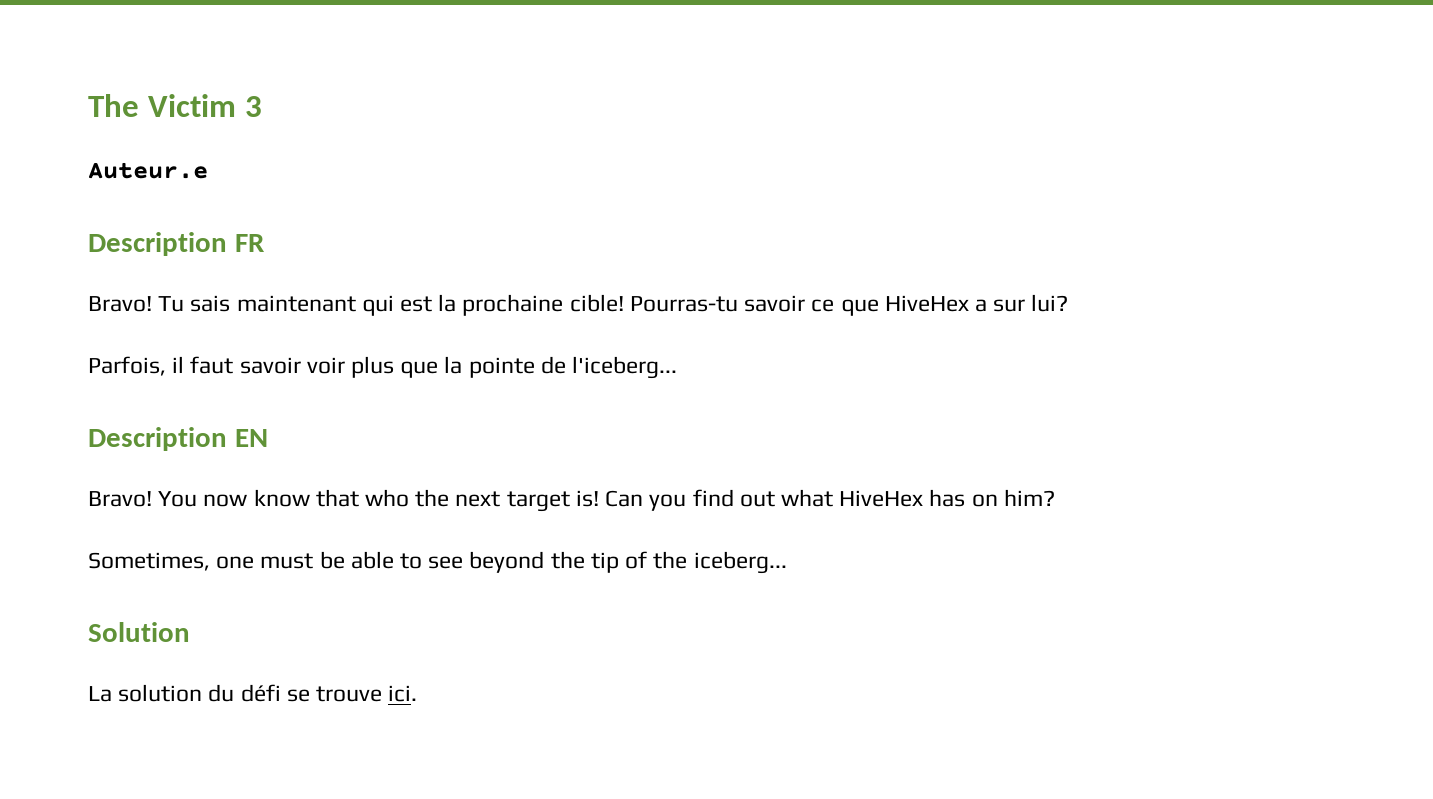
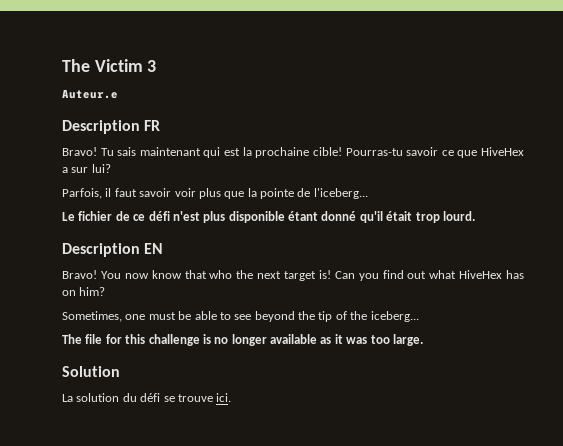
+ Le fichier de ce défi n'est plus disponible étant donné qu'il était trop lourd.
+ The file for this challenge is no longer available as it was too large.

